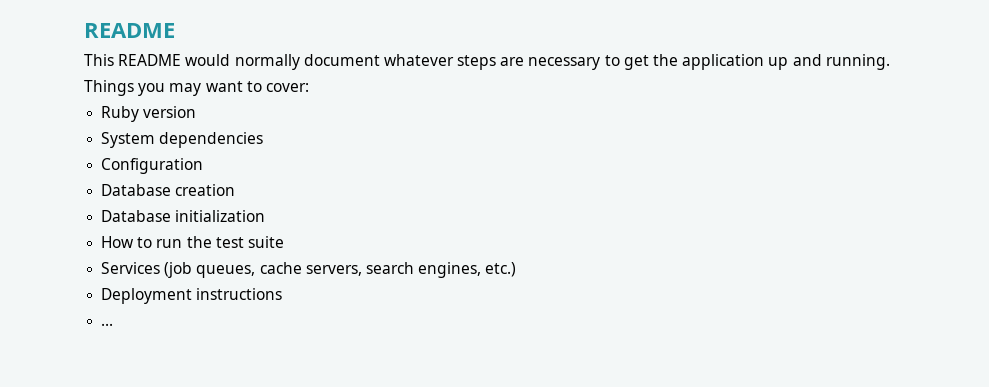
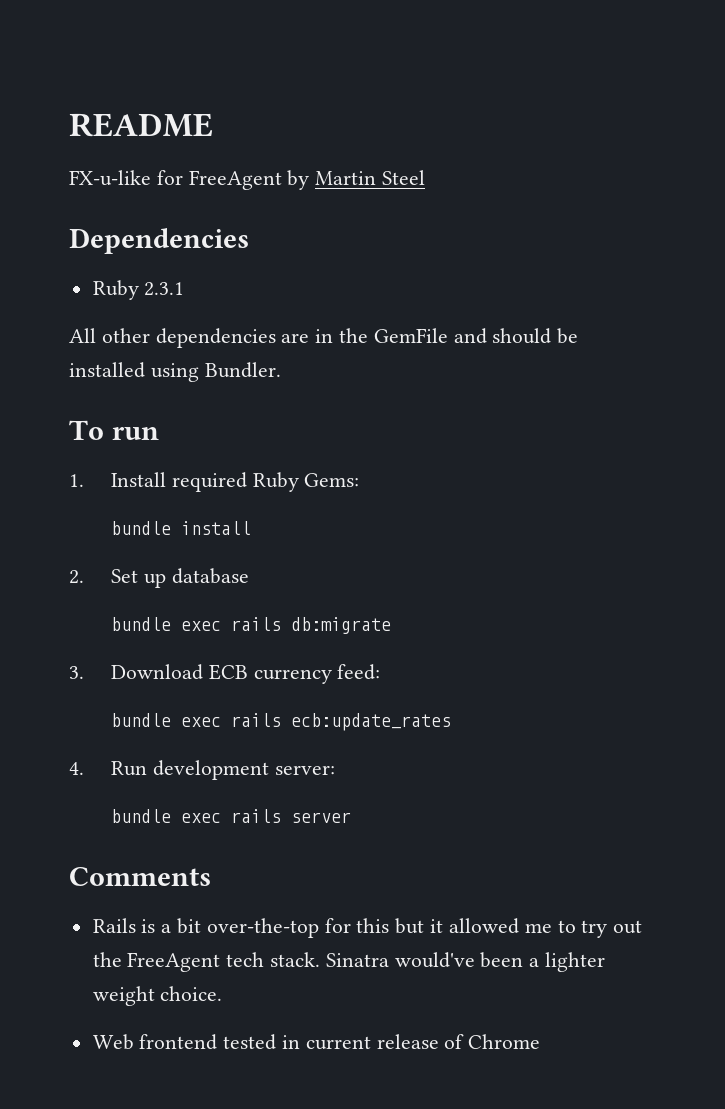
- This README would normally document whatever steps are necessary to get the application up and running.
- Things you may want to cover:
- Ruby version
- System dependencies
- Configuration
- Database creation
- Database initialization
- How to run the test suite
- Services (job queues, cache servers, search engines, etc.)
- Deployment instructions
- ...
+ FX-u-like for FreeAgent by Martin Steel
+ Dependencies
+ Ruby 2.3.1
+ All other dependencies are in the GemFile and should be installed using Bundler.
+ To run
+ 1. Install required Ruby Gems:
+ bundle install
+ 2. Set up database
+ bundle exec rails db:migrate
+ 3. Download ECB currency feed:
+ bundle exec rails ecb:update_rates
+ 4. Run development server:
+ bundle exec rails server
+ Comments
+ Rails is a bit over-the-top for this but it allowed me to try out the FreeAgent tech stack. Sinatra would've been a lighter weight choice.
+ Web frontend tested in current release of Chrome

